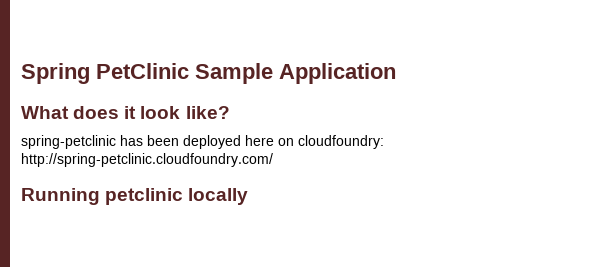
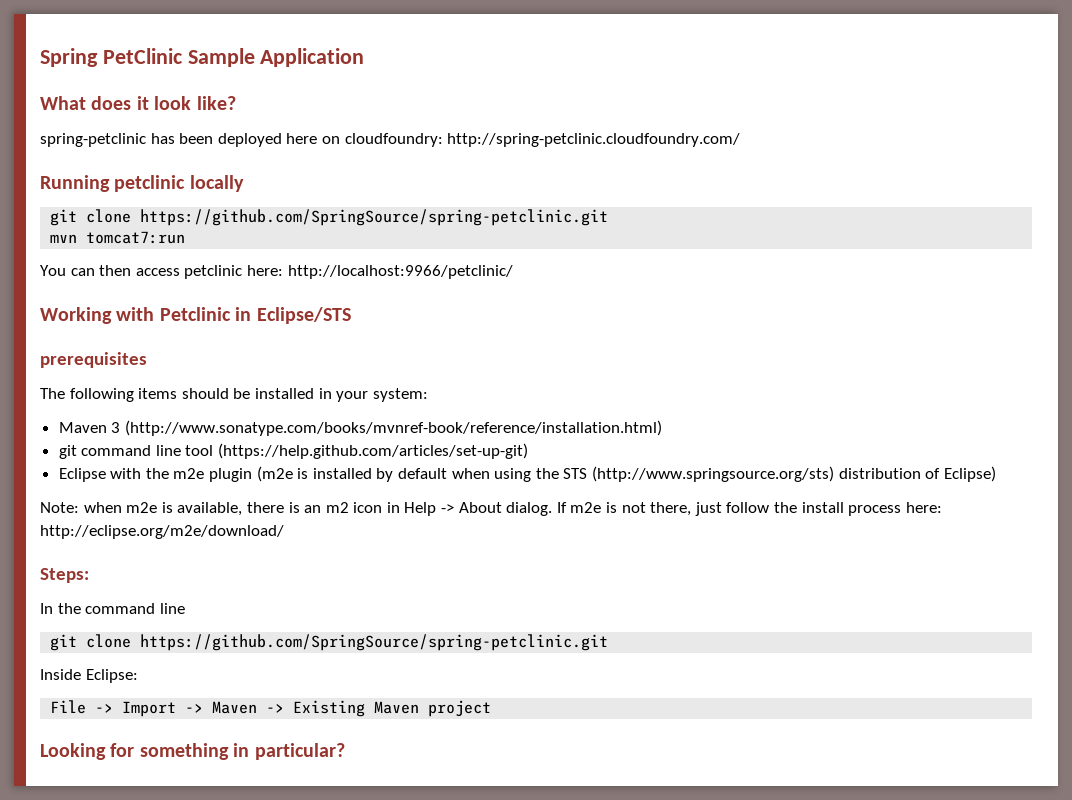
  Running petclinic locally
+ git clone https://github.com/SpringSource/spring-petclinic.git
+ mvn tomcat7:run
+ You can then access petclinic here: http://localhost:9966/petclinic/
+ Working with Petclinic in Eclipse/STS
+ prerequisites
+ The following items should be installed in your system:
+ Maven 3 (http://www.sonatype.com/books/mvnref-book/reference/installation.html)
+ git command line tool (https://help.github.com/articles/set-up-git)
+ Eclipse with the m2e plugin (m2e is installed by default when using the STS (http://www.springsource.org/sts) distribution of Eclipse)
+ Note: when m2e is available, there is an m2 icon in Help -> About dialog. If m2e is not there, just follow the install process here: http://eclipse.org/m2e/download/
+ Steps:
+ In the command line
+ git clone https://github.com/SpringSource/spring-petclinic.git
+ Inside Eclipse:
+ File -> Import -> Maven -> Existing Maven project
+ Looking for something in particular?

